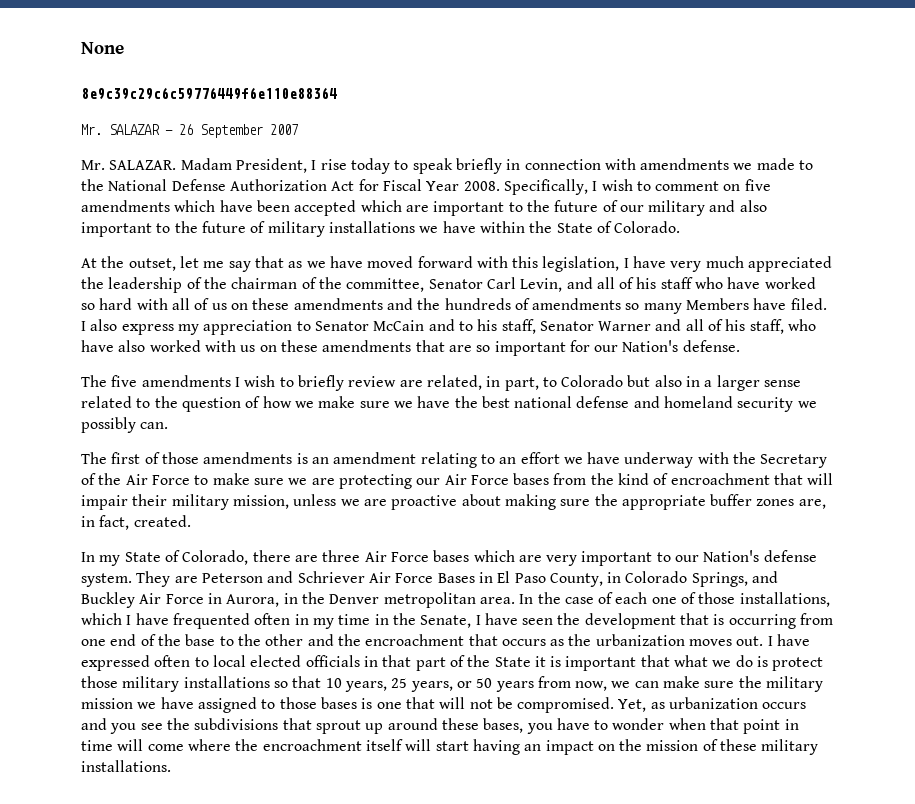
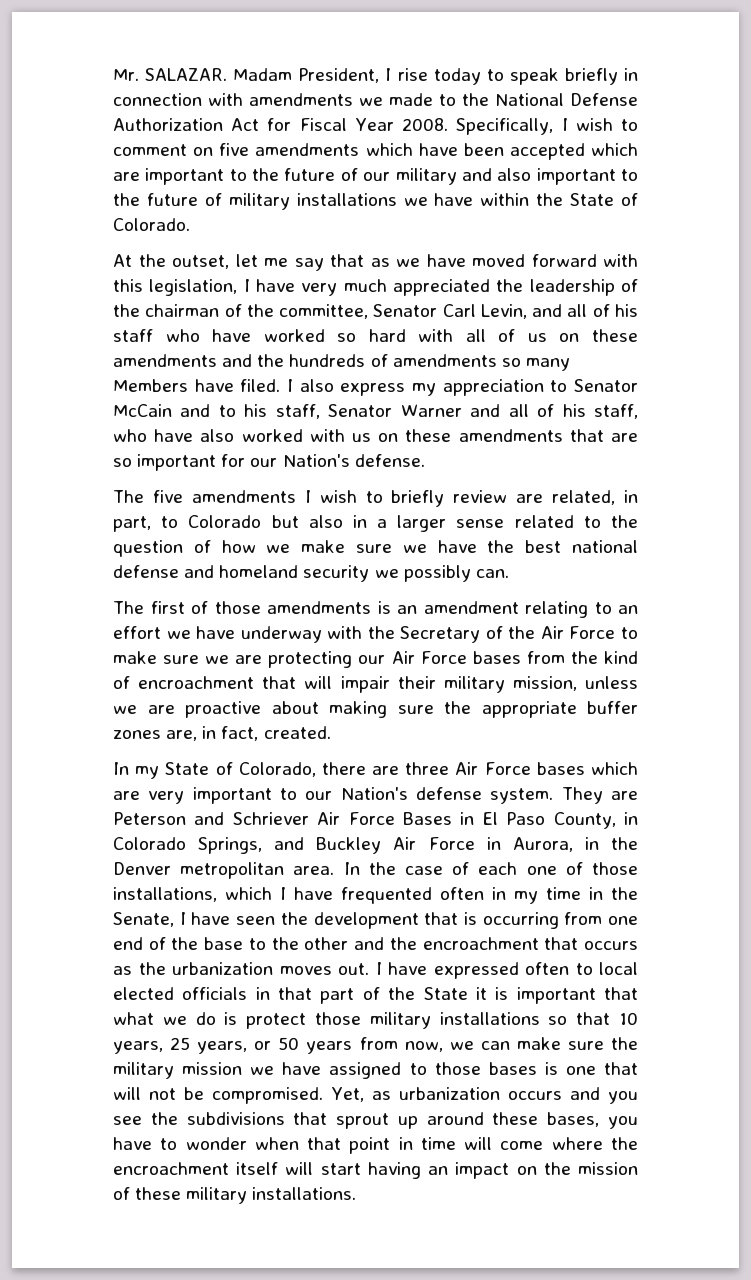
- None
- 8e9c39c29c6c59776449f6e110e88364
- Mr. SALAZAR — 26 September 2007

